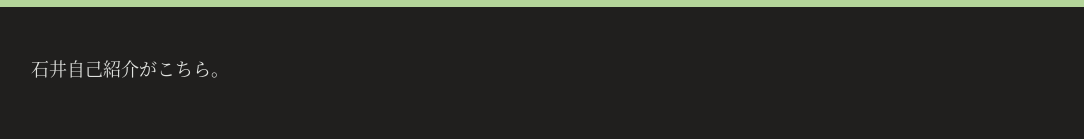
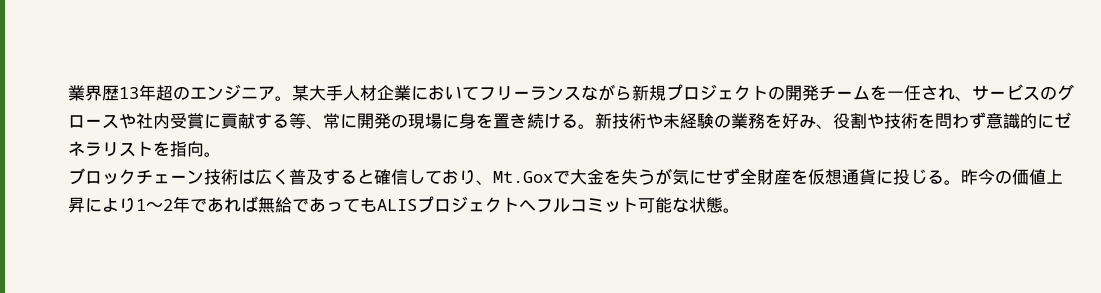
- 石井自己紹介がこちら。
+ 業界歴13年超のエンジニア。某大手人材企業においてフリーランスながら新規プロジェクトの開発チームを一任され、サービスのグロースや社内受賞に貢献する等、常に開発の現場に身を置き続ける。新技術や未経験の業務を好み、役割や技術を問わず意識的にゼネラリストを指向。
+ ブロックチェーン技術は広く普及すると確信しており、Mt.Goxで大金を失うが気にせず全財産を仮想通貨に投じる。昨今の価値上昇により1〜2年であれば無給であってもALISプロジェクトへフルコミット可能な状態。

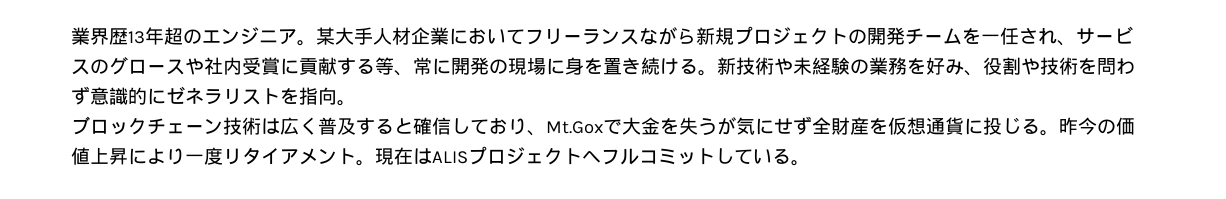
- 昨今の価値上昇により1〜2年であれば無給であってもALISプロジェクトへフルコミット可能な状態。
+ 昨今の価値上昇により一度リタイアメント。現在はALISプロジェクトへフルコミットしている。

